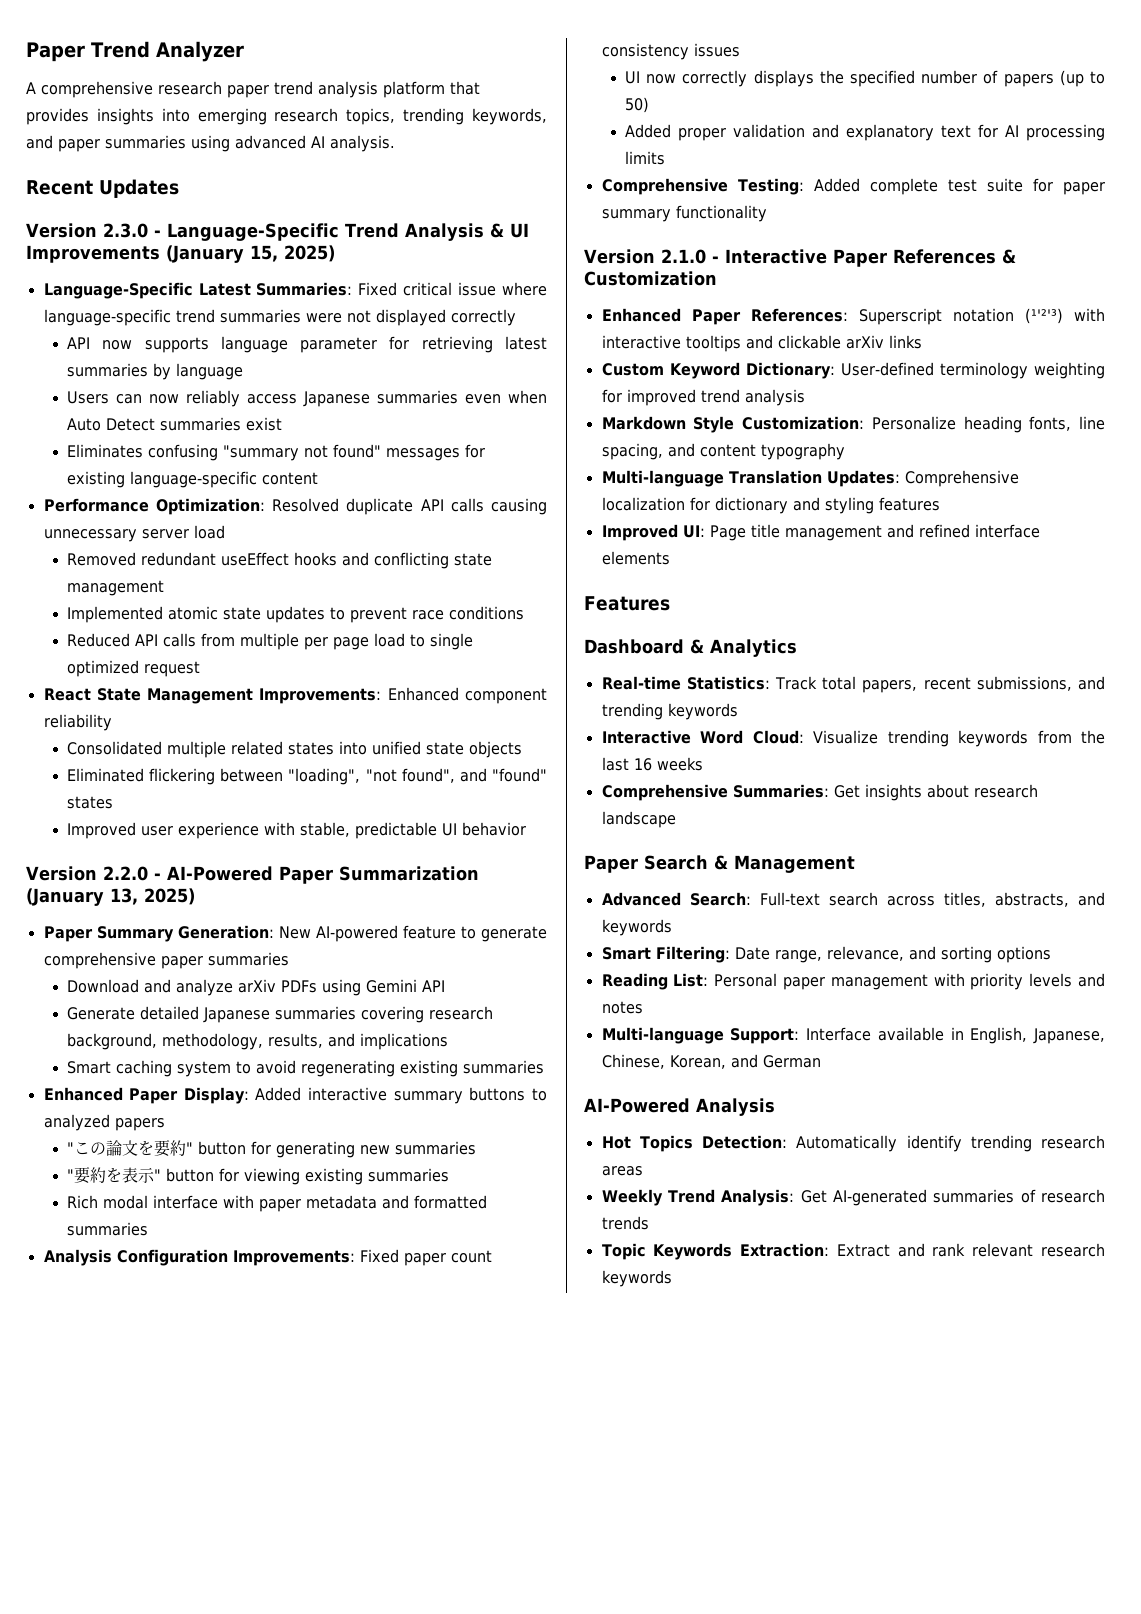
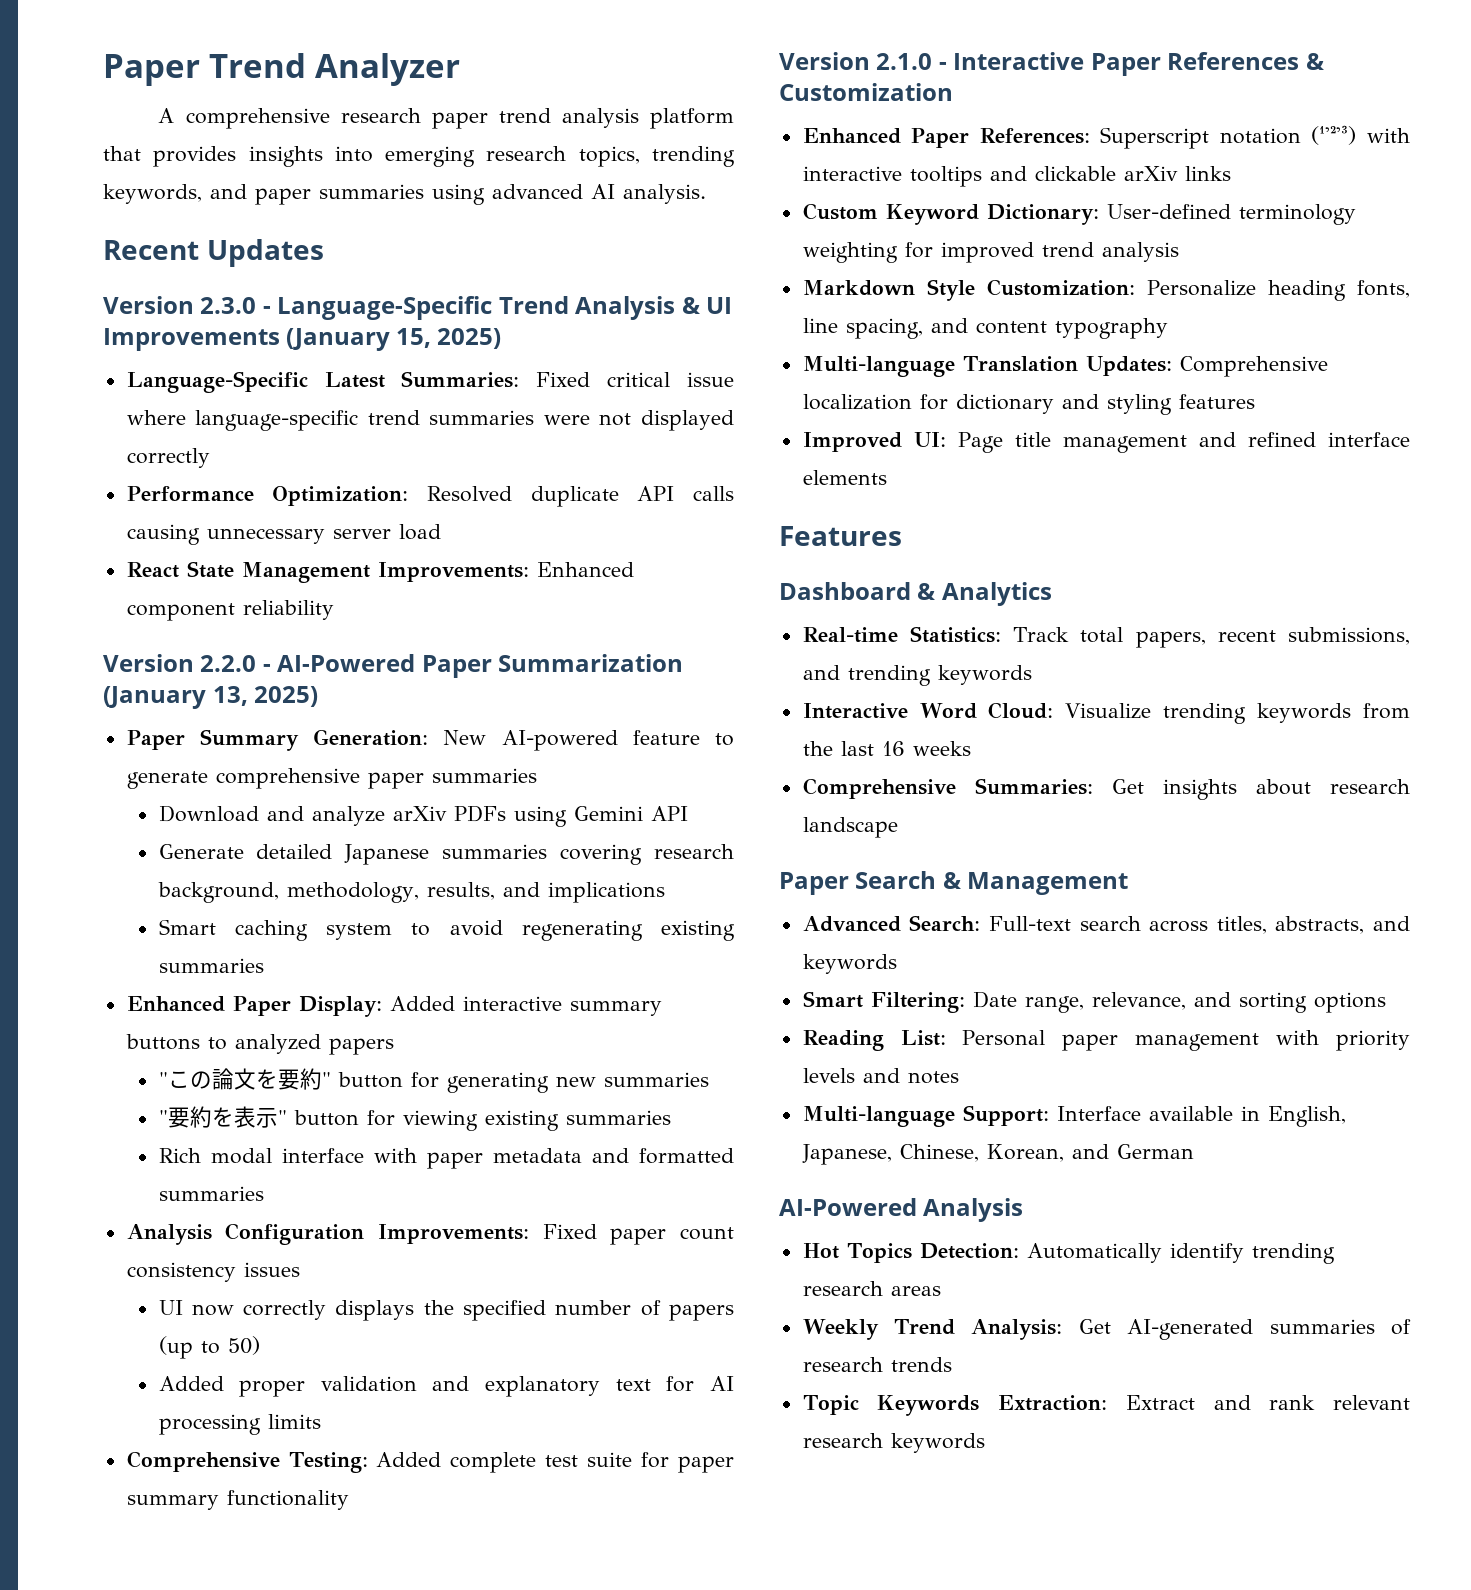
- API now supports language parameter for retrieving latest summaries by language
- Users can now reliably access Japanese summaries even when Auto Detect summaries exist
- Eliminates confusing "summary not found" messages for existing language-specific content
- Removed redundant useEffect hooks and conflicting state management
- Implemented atomic state updates to prevent race conditions
- Reduced API calls from multiple per page load to single optimized request
- Consolidated multiple related states into unified state objects
- Eliminated flickering between "loading", "not found", and "found" states
- Improved user experience with stable, predictable UI behavior

